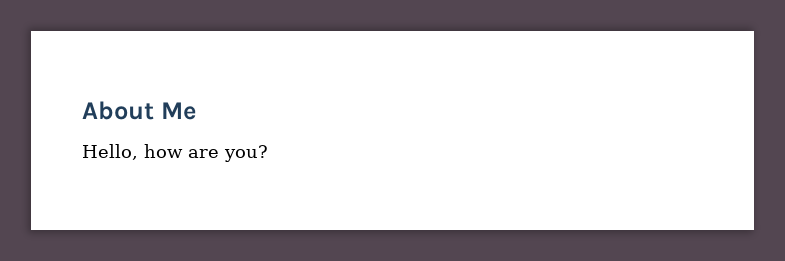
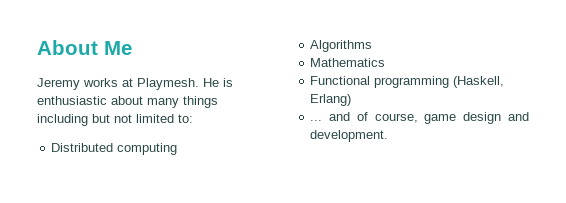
- Hello, how are you?
+ Jeremy works at Playmesh. He is enthusiastic about many things including but not limited to:
+ Distributed computing
+ Algorithms
+ Mathematics
+ Functional programming (Haskell, Erlang)
+ ... and of course, game design and development.

